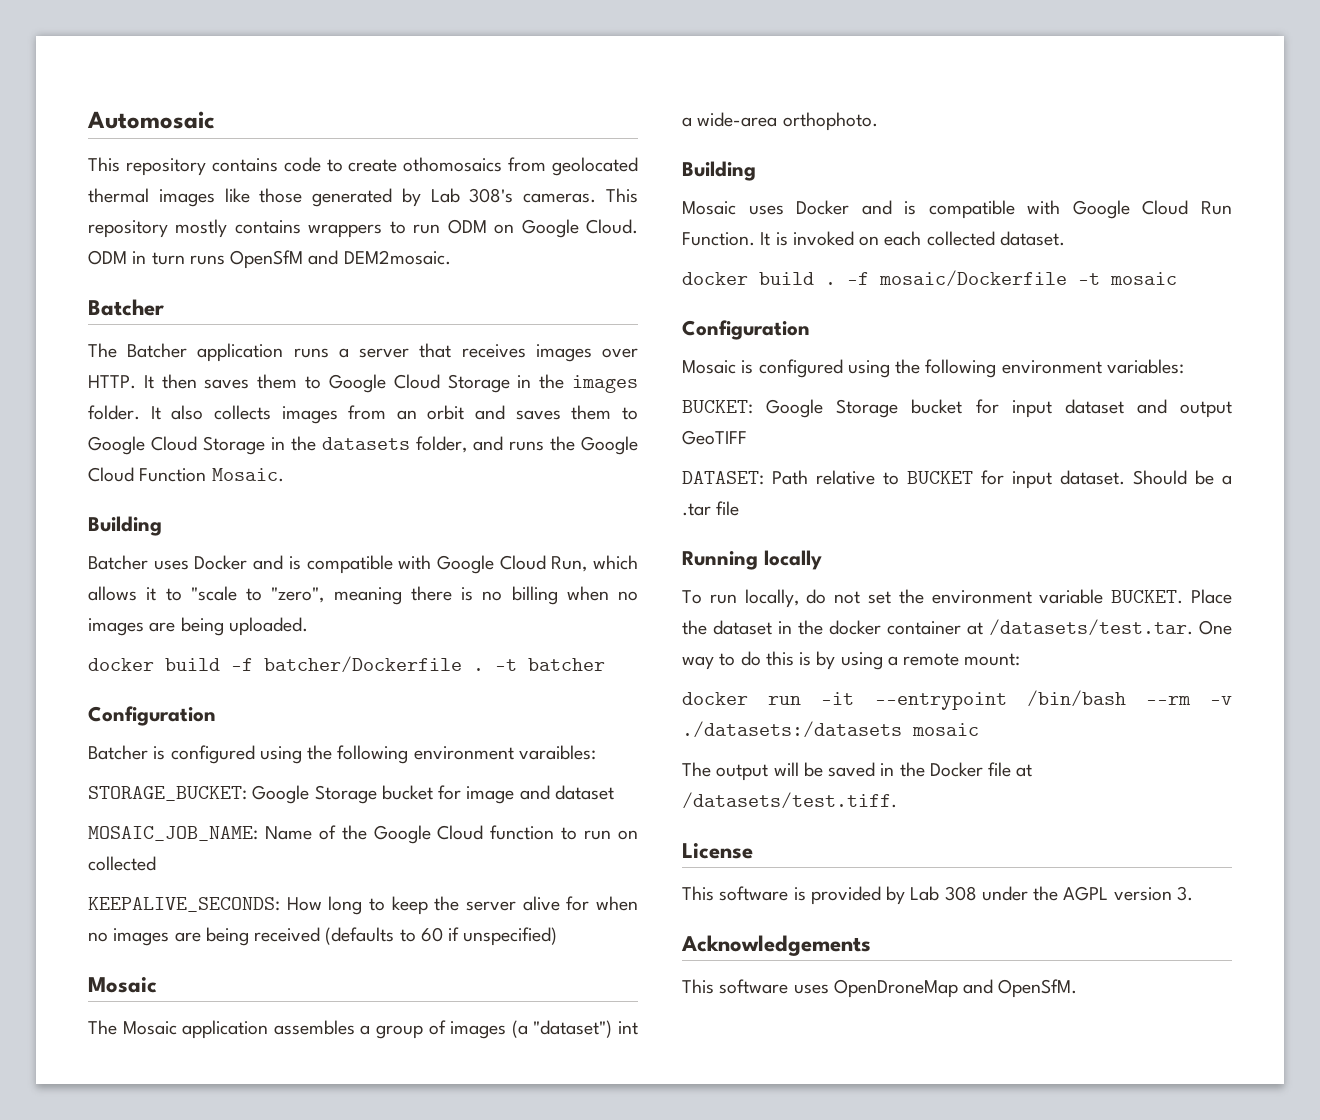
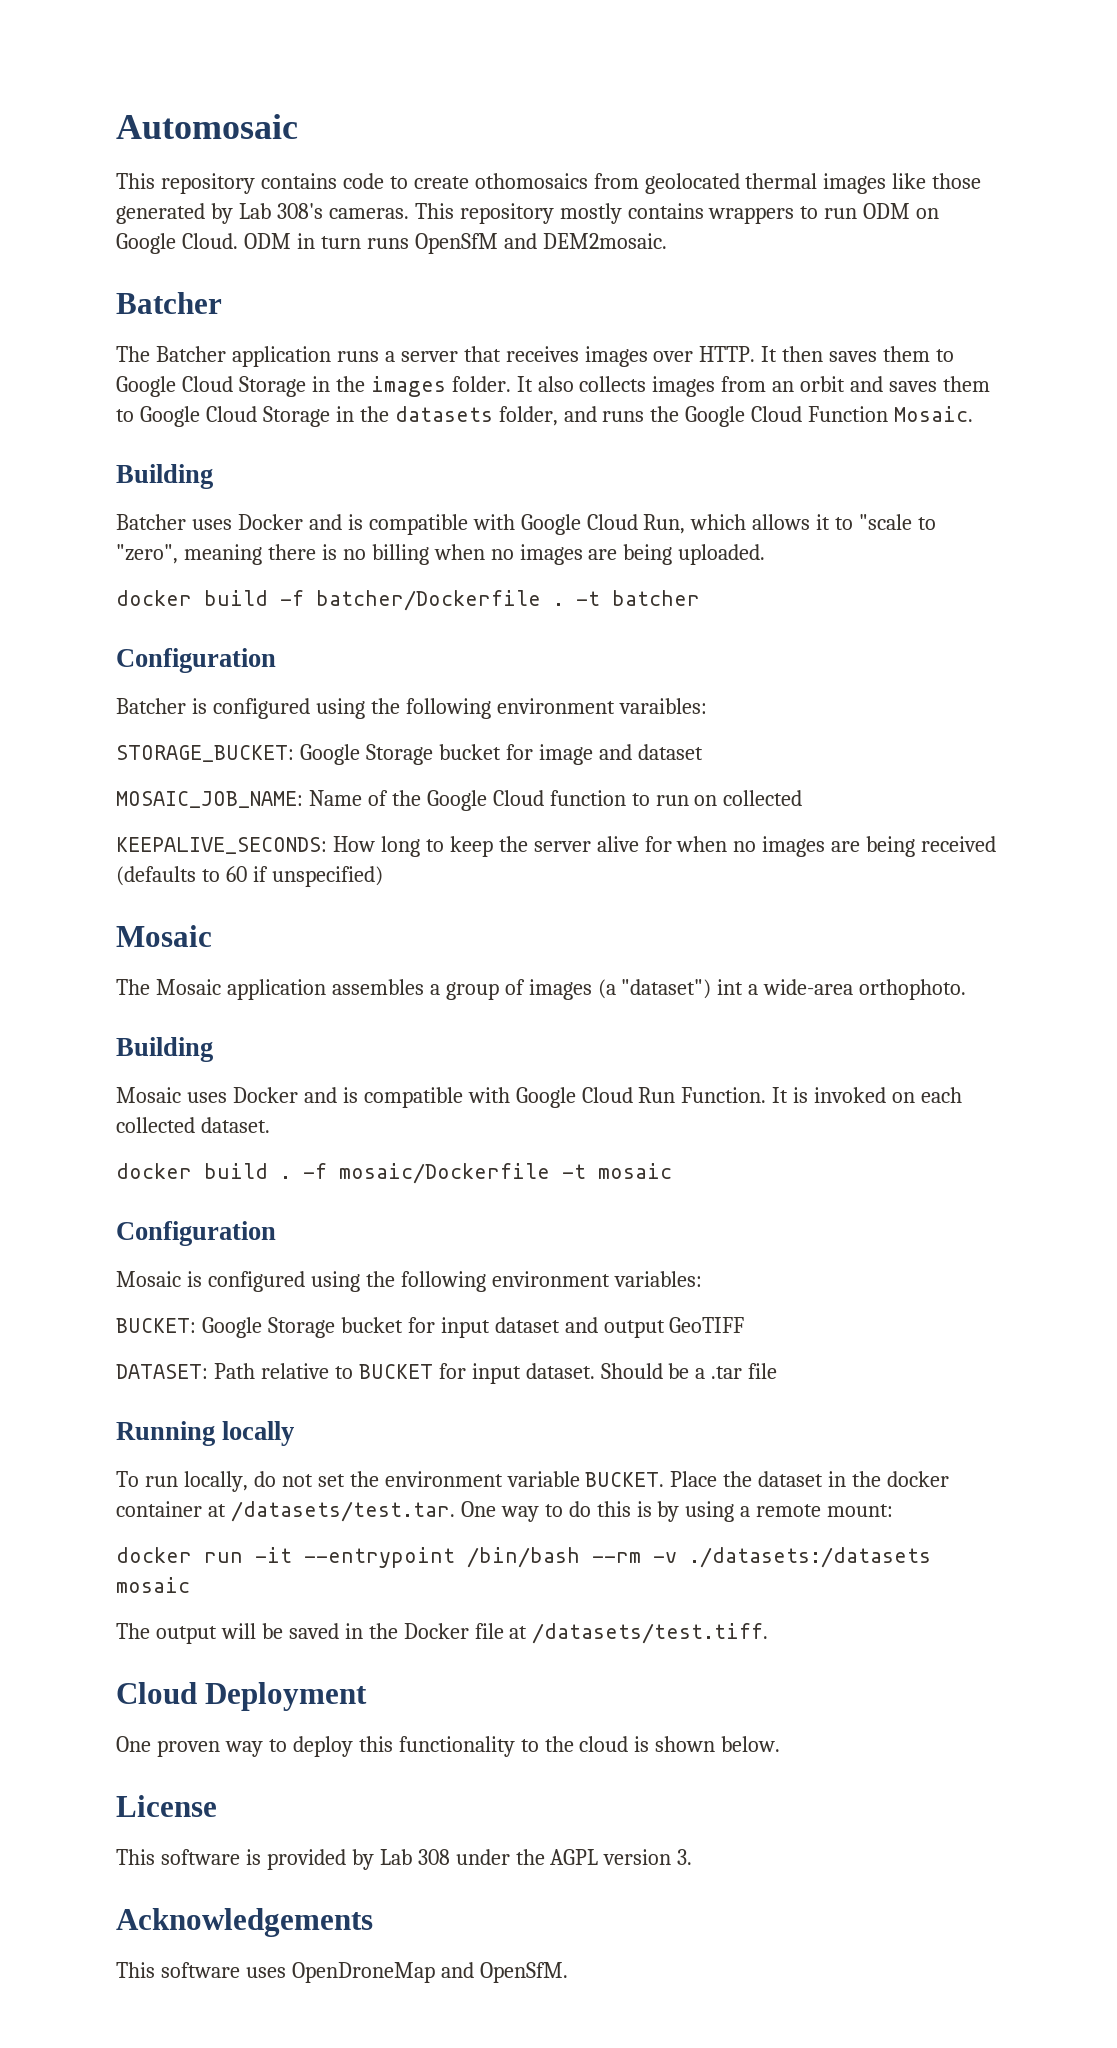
+ Cloud Deployment
+ One proven way to deploy this functionality to the cloud is shown below.

